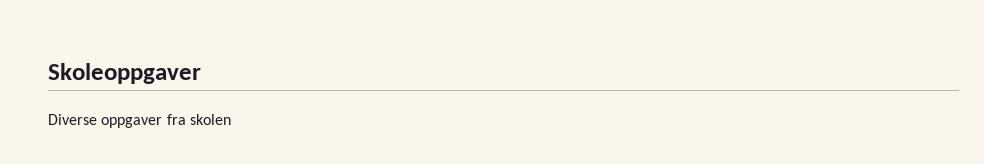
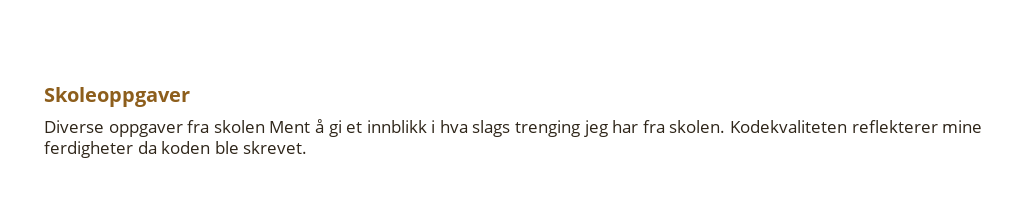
- Diverse oppgaver fra skolen
+ Diverse oppgaver fra skolen Ment å gi et innblikk i hva slags trenging jeg har fra skolen. Kodekvaliteten reflekterer mine ferdigheter da koden ble skrevet.

